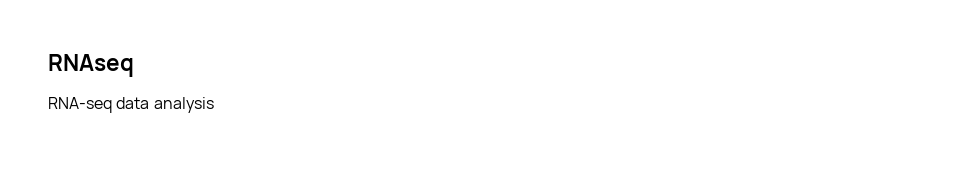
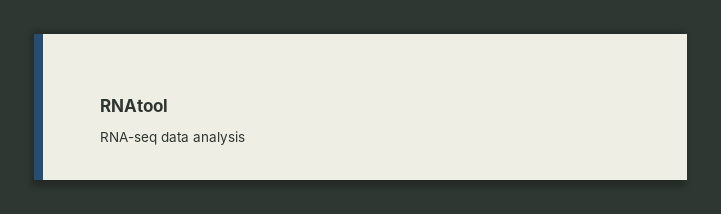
- RNAseq
+ RNAtool

